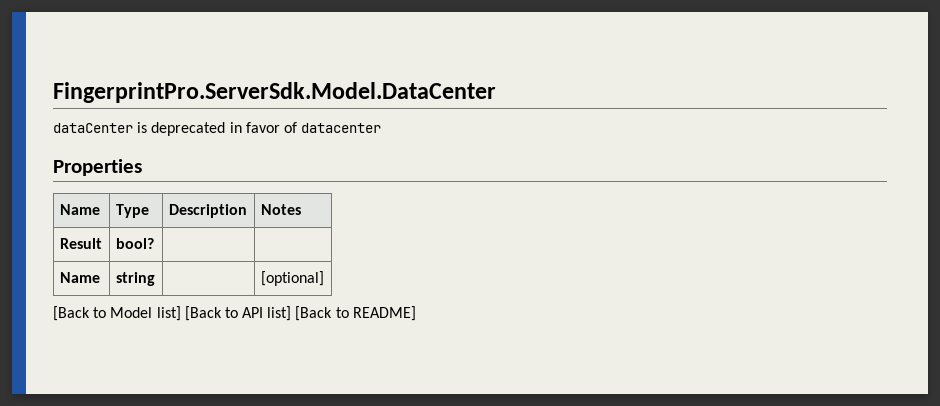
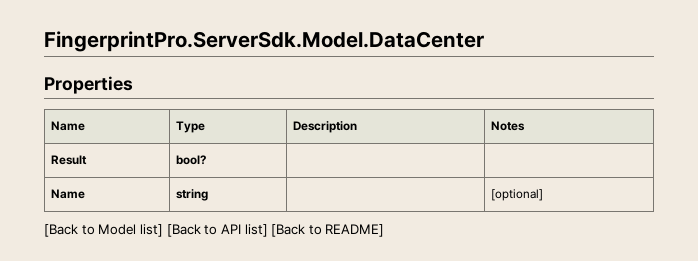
- dataCenter is deprecated in favor of datacenter

